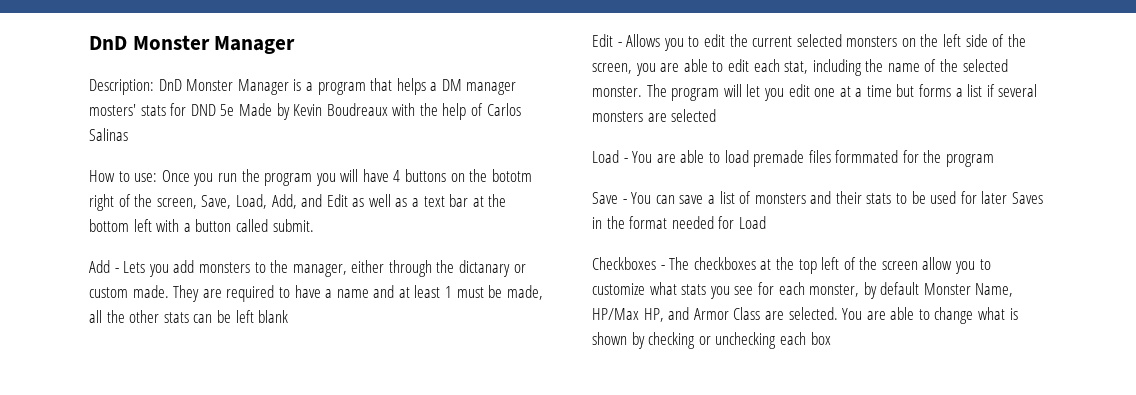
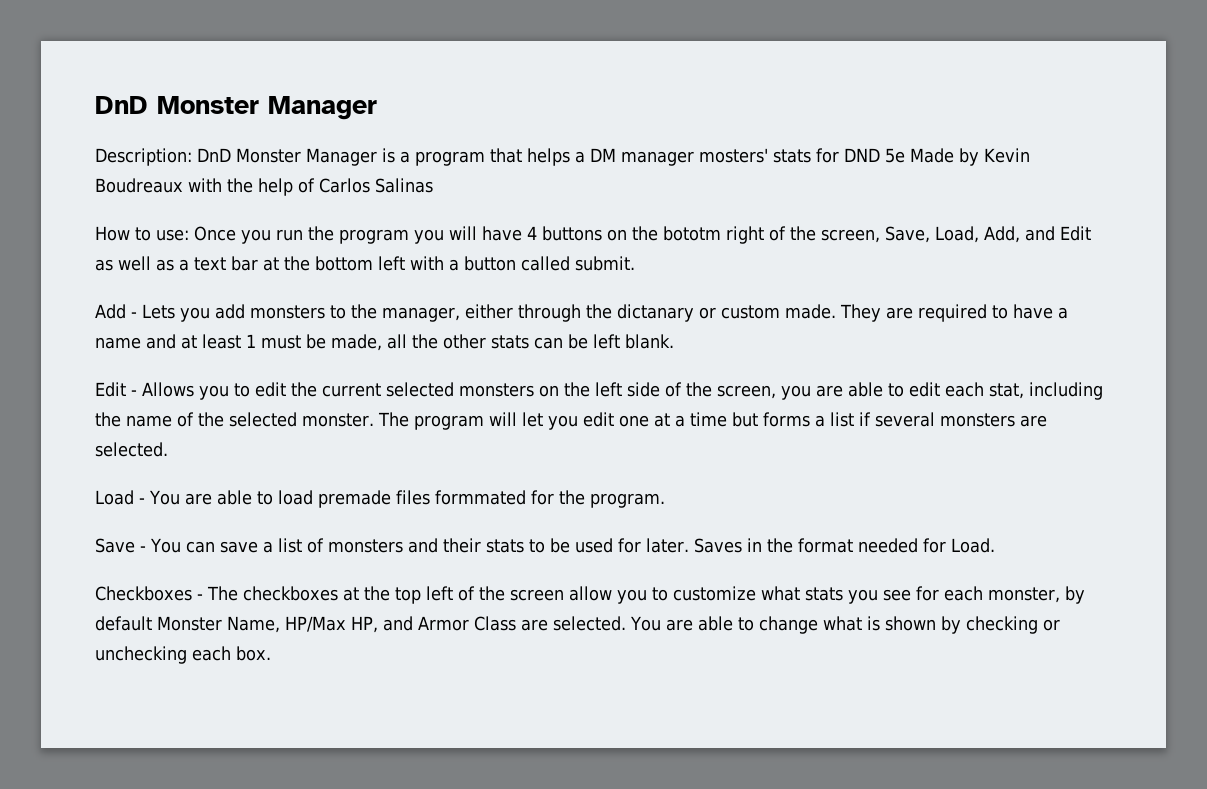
- They are required to have a name and at least 1 must be made, all the other stats can be left blank
+ They are required to have a name and at least 1 must be made, all the other stats can be left blank.
- The program will let you edit one at a time but forms a list if several monsters are selected
+ The program will let you edit one at a time but forms a list if several monsters are selected.
- Load - You are able to load premade files formmated for the program
+ Load - You are able to load premade files formmated for the program.
- Save - You can save a list of monsters and their stats to be used for later Saves in the format needed for Load
+ Save - You can save a list of monsters and their stats to be used for later. Saves in the format needed for Load.
- You are able to change what is shown by checking or unchecking each box
+ You are able to change what is shown by checking or unchecking each box.

